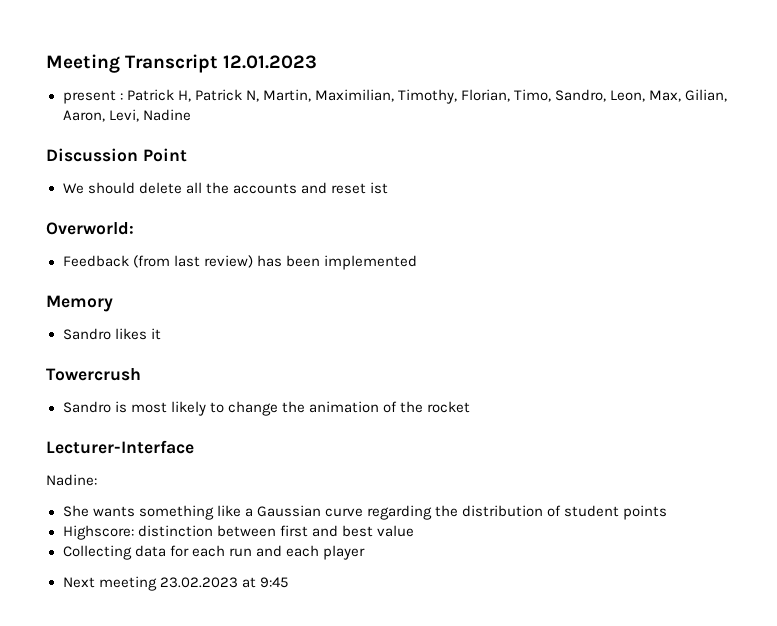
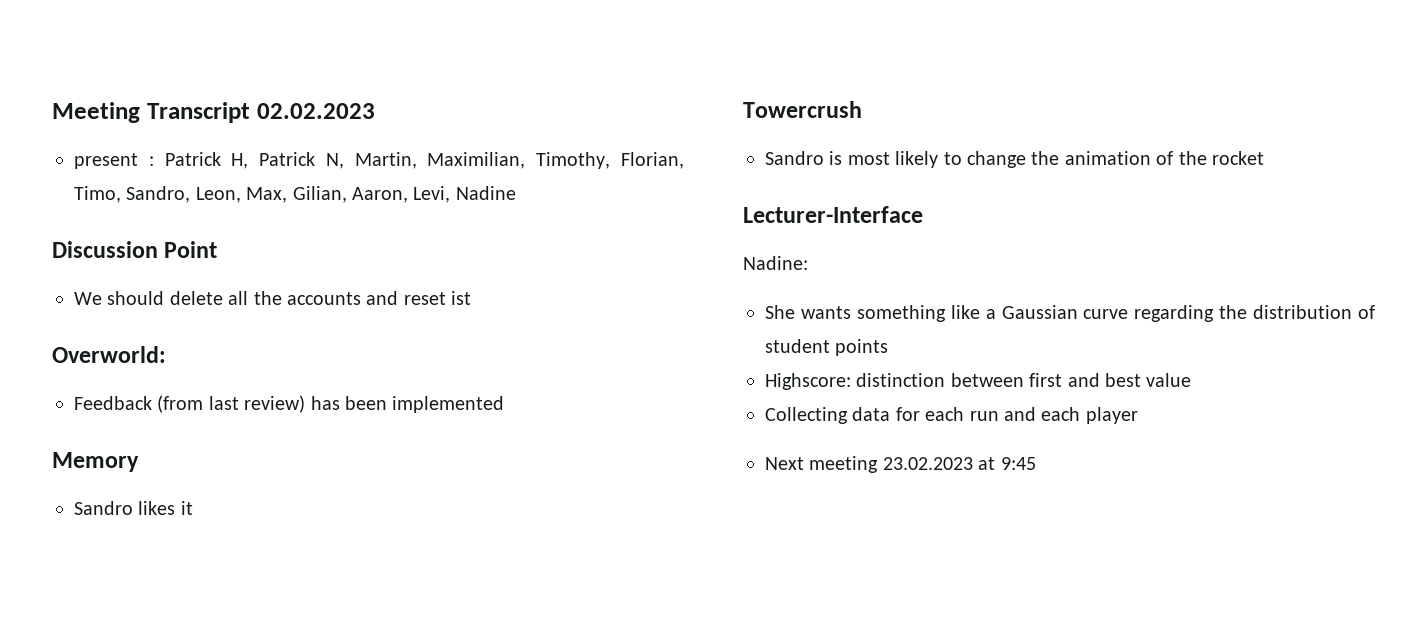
- Meeting Transcript 12.01.2023
+ Meeting Transcript 02.02.2023

